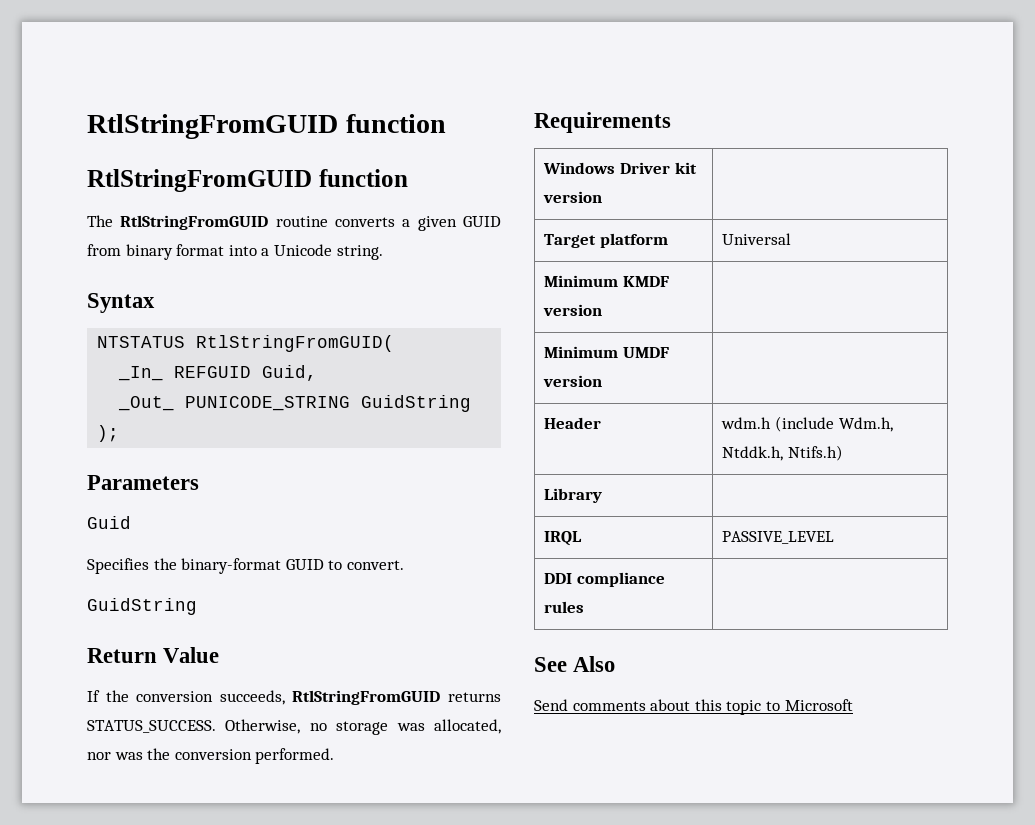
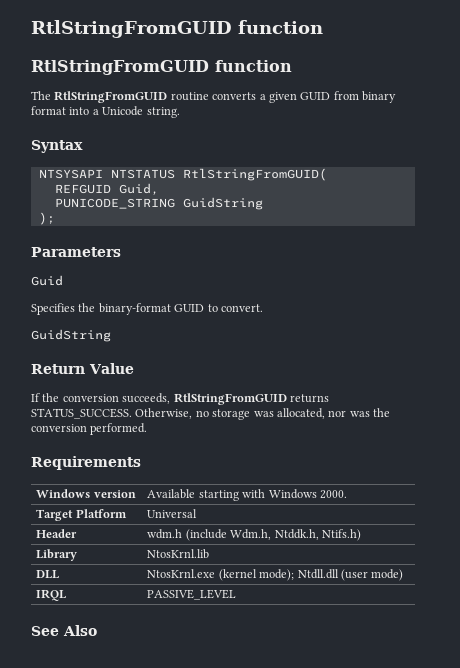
- NTSTATUS RtlStringFromGUID(
+ NTSYSAPI NTSTATUS RtlStringFromGUID(
- _In_ REFGUID Guid,
+ REFGUID Guid,
- _Out_ PUNICODE_STRING GuidString
+ PUNICODE_STRING GuidString
- Windows Driver kit version |
+ Windows version | Available starting with Windows 2000.
- Target platform | Universal
+ Target Platform | Universal
- Minimum KMDF version |
- Minimum UMDF version |
- Library |
+ Library | NtosKrnl.lib
+ DLL | NtosKrnl.exe (kernel mode); Ntdll.dll (user mode)
- DDI compliance rules |
- Send comments about this topic to Microsoft

